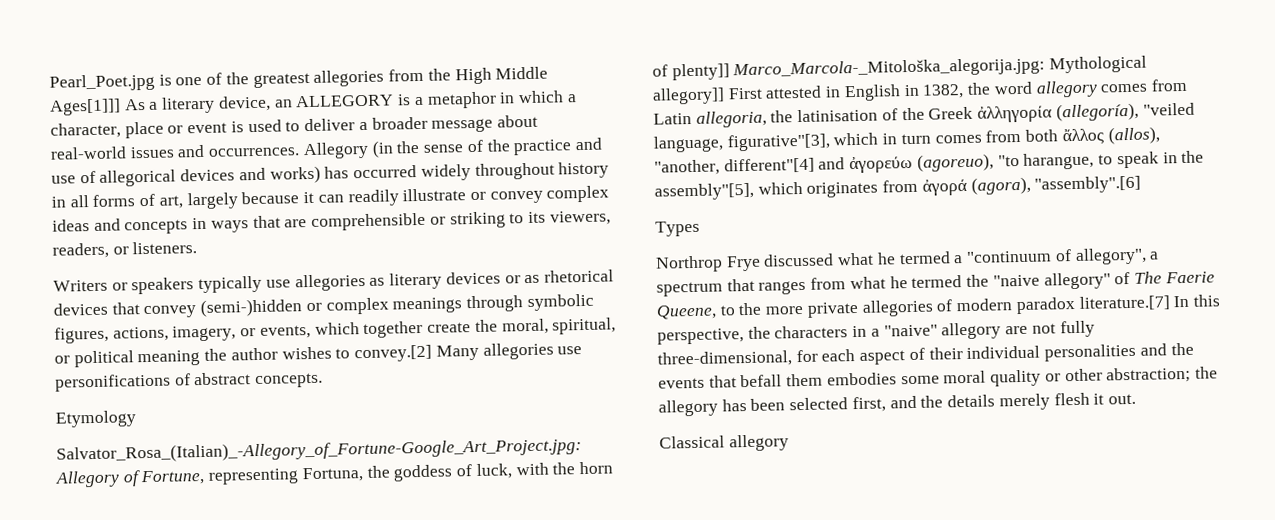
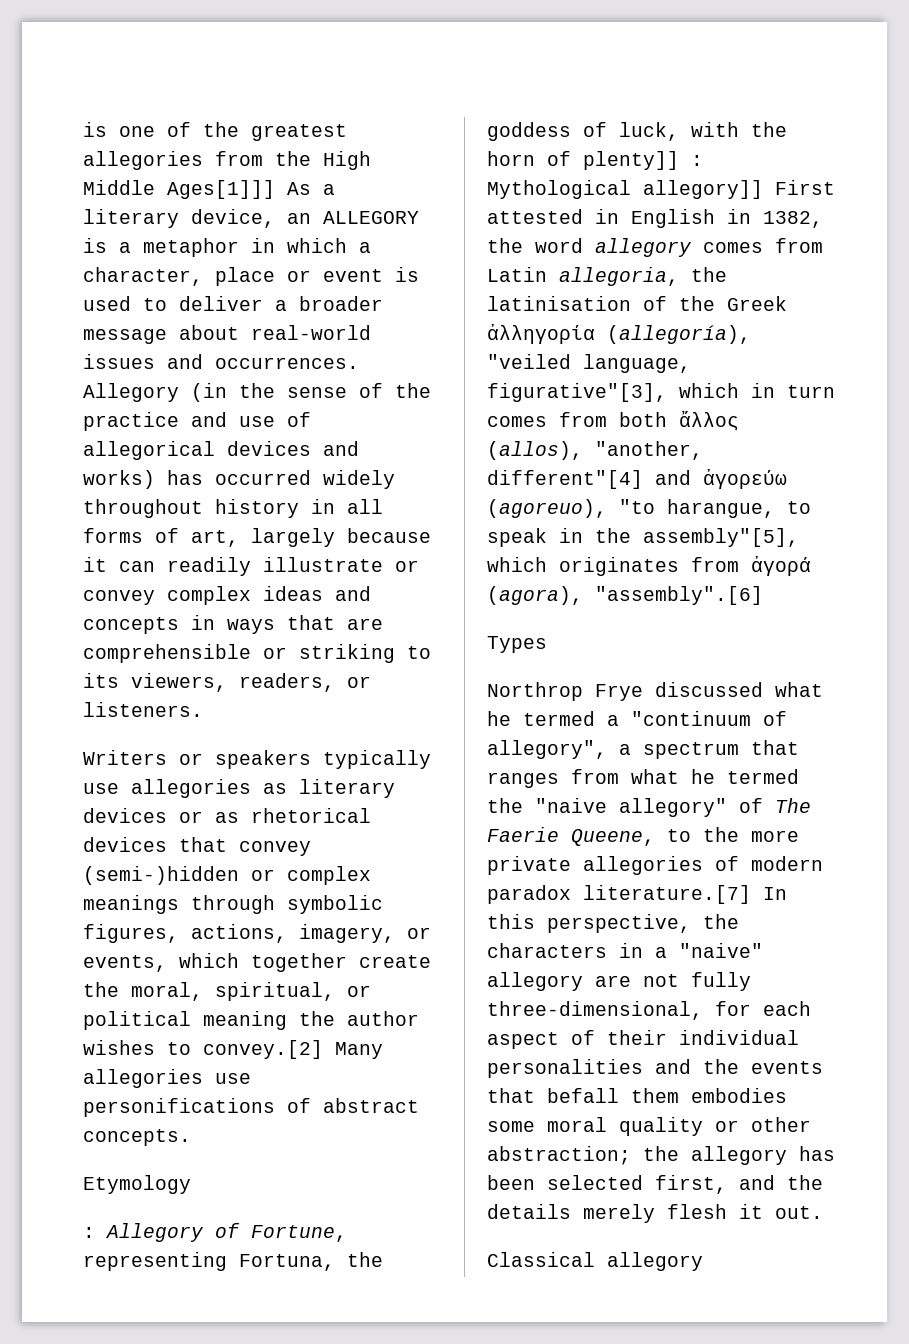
- Pearl_Poet.jpg is one of the greatest allegories from the High Middle Ages[1]]] As a literary device, an ALLEGORY is a metaphor in which a character, place or event is used to deliver a broader message about real-world issues and occurrences.
+ is one of the greatest allegories from the High Middle Ages[1]]] As a literary device, an ALLEGORY is a metaphor in which a character, place or event is used to deliver a broader message about real-world issues and occurrences.
  Etymology
- Salvator_Rosa_(Italian)_-Allegory_of_Fortune-Google_Art_Project.jpg:
+ :
- Allegory of Fortune, representing Fortuna, the goddess of luck, with the horn of plenty]] Marco_Marcola-_Mitološka_alegorija.jpg:
+ Allegory of Fortune, representing Fortuna, the goddess of luck, with the horn of plenty]] :

